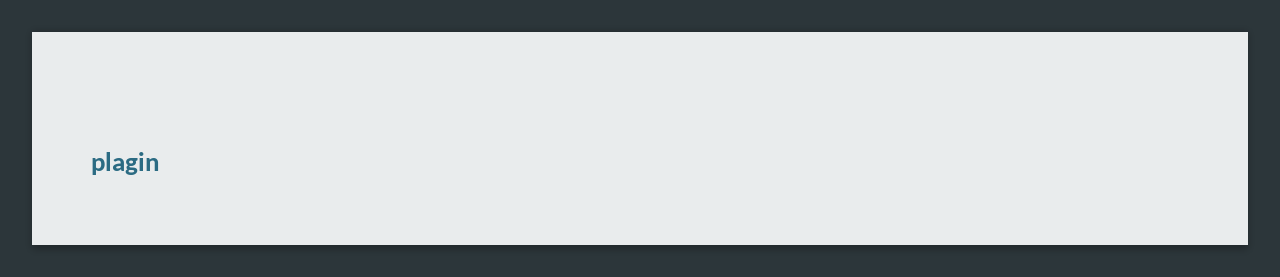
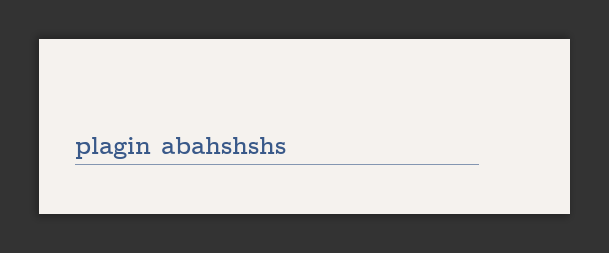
- plagin
+ plagin abahshshs

